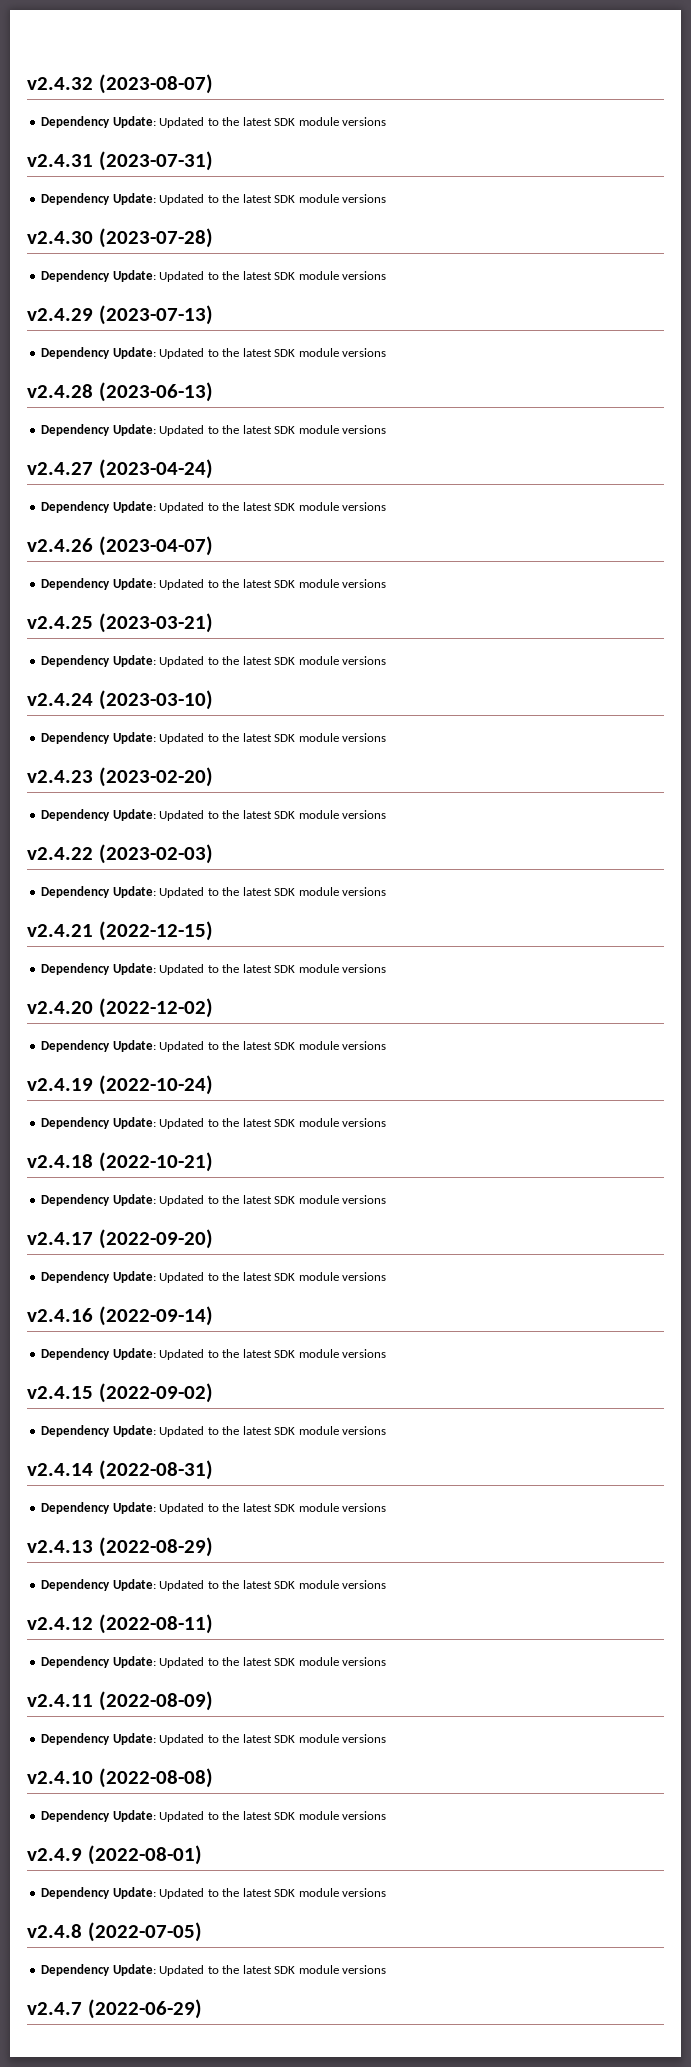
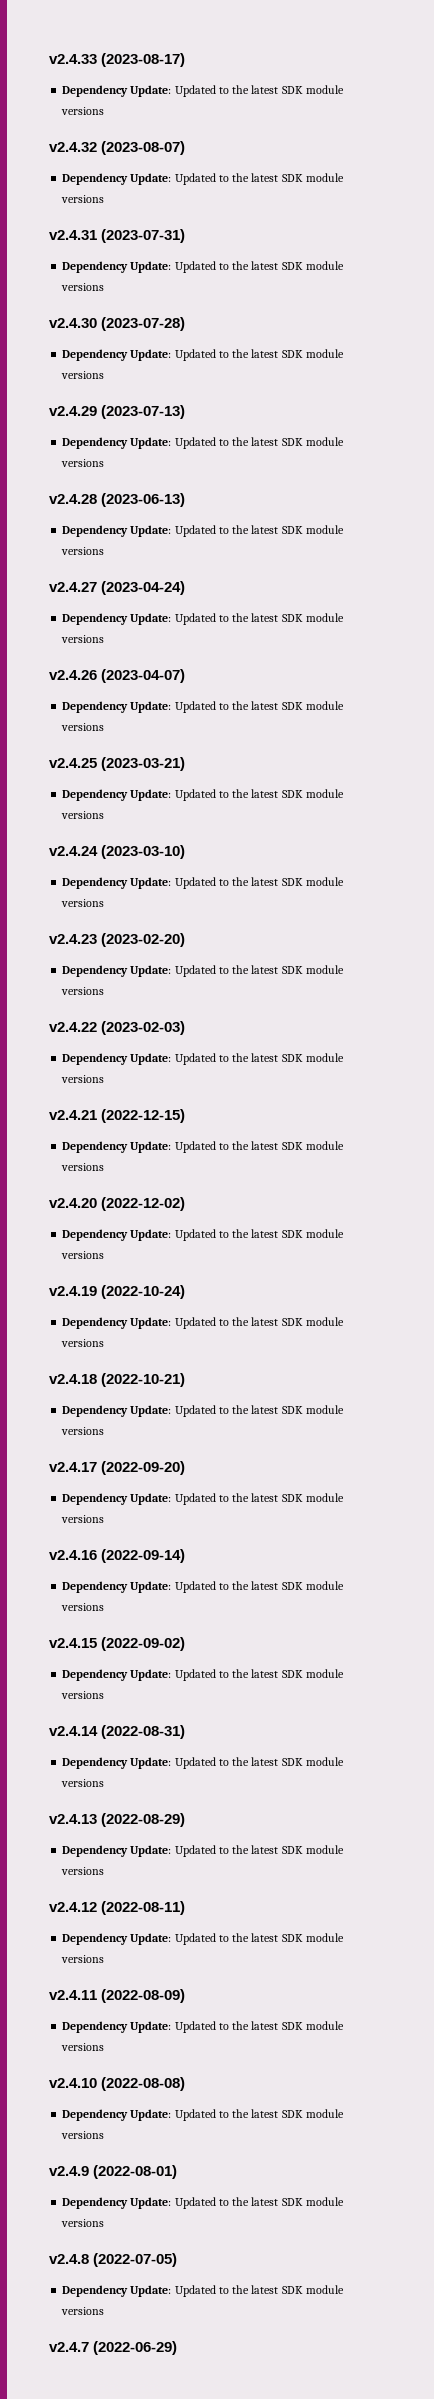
+ v2.4.33 (2023-08-17)
+ Dependency Update: Updated to the latest SDK module versions

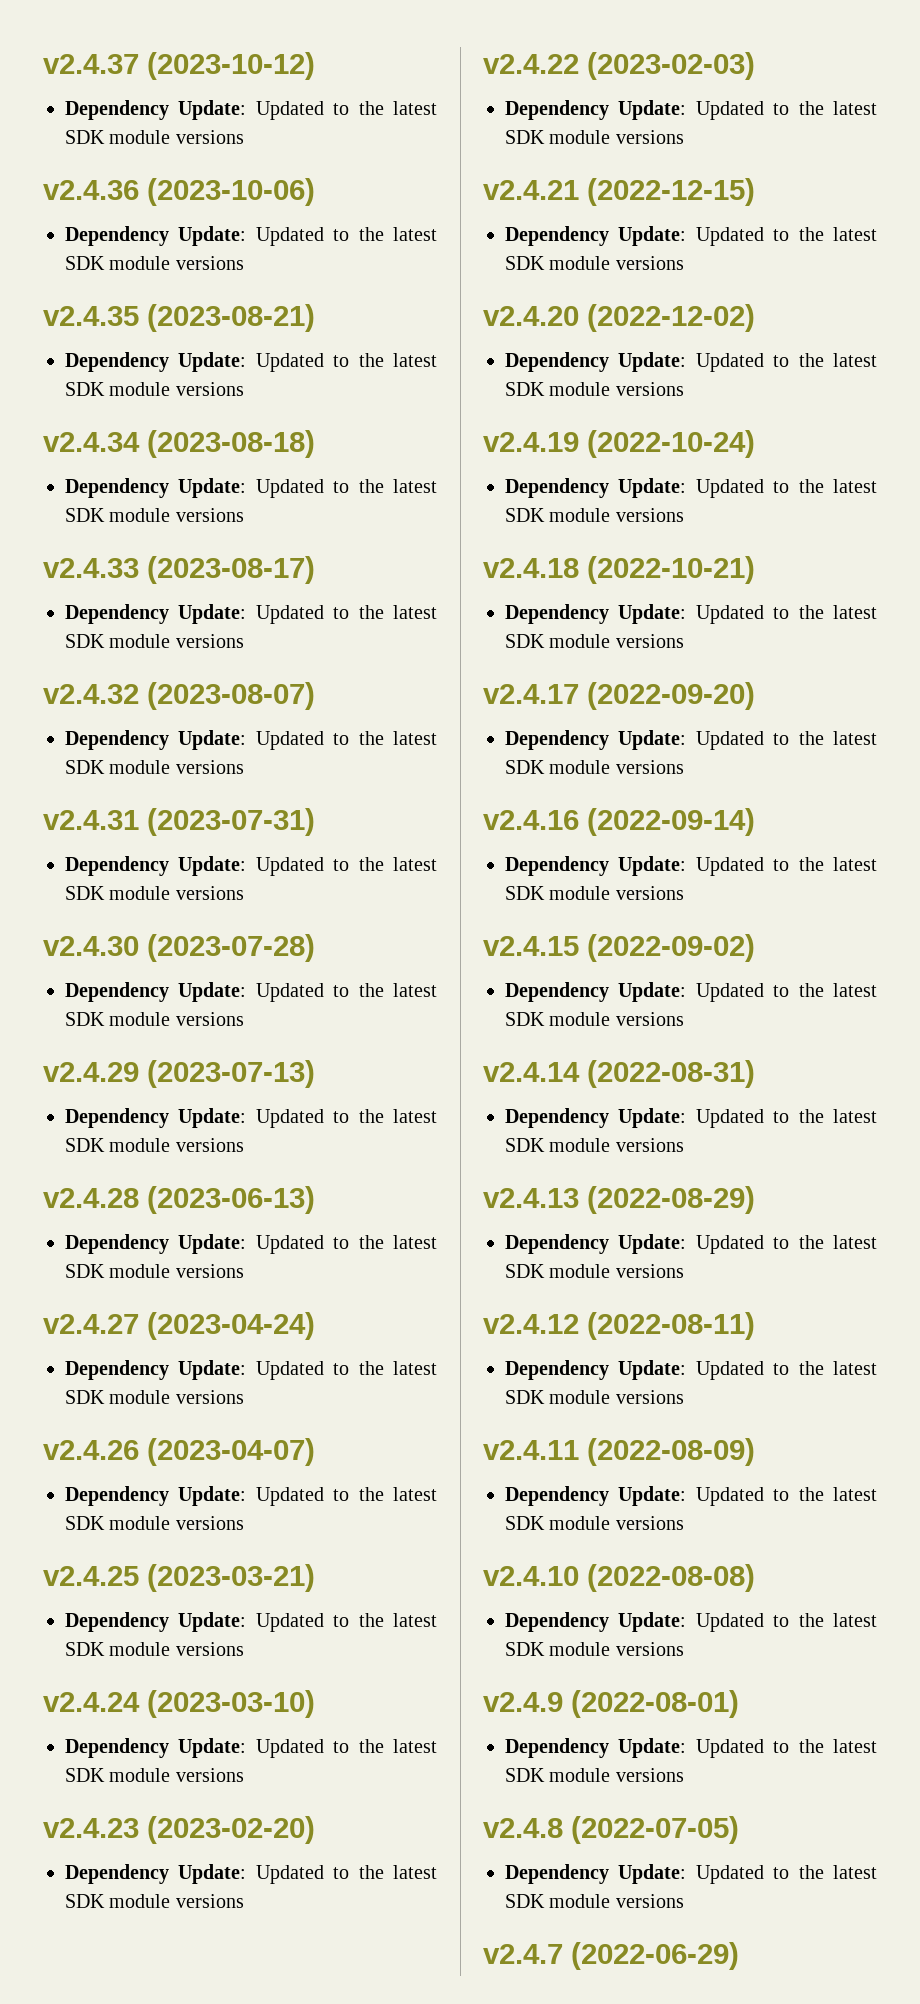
+ v2.4.37 (2023-10-12)
+ Dependency Update: Updated to the latest SDK module versions
+ v2.4.36 (2023-10-06)
+ Dependency Update: Updated to the latest SDK module versions
+ v2.4.35 (2023-08-21)
+ Dependency Update: Updated to the latest SDK module versions
+ v2.4.34 (2023-08-18)
+ Dependency Update: Updated to the latest SDK module versions

